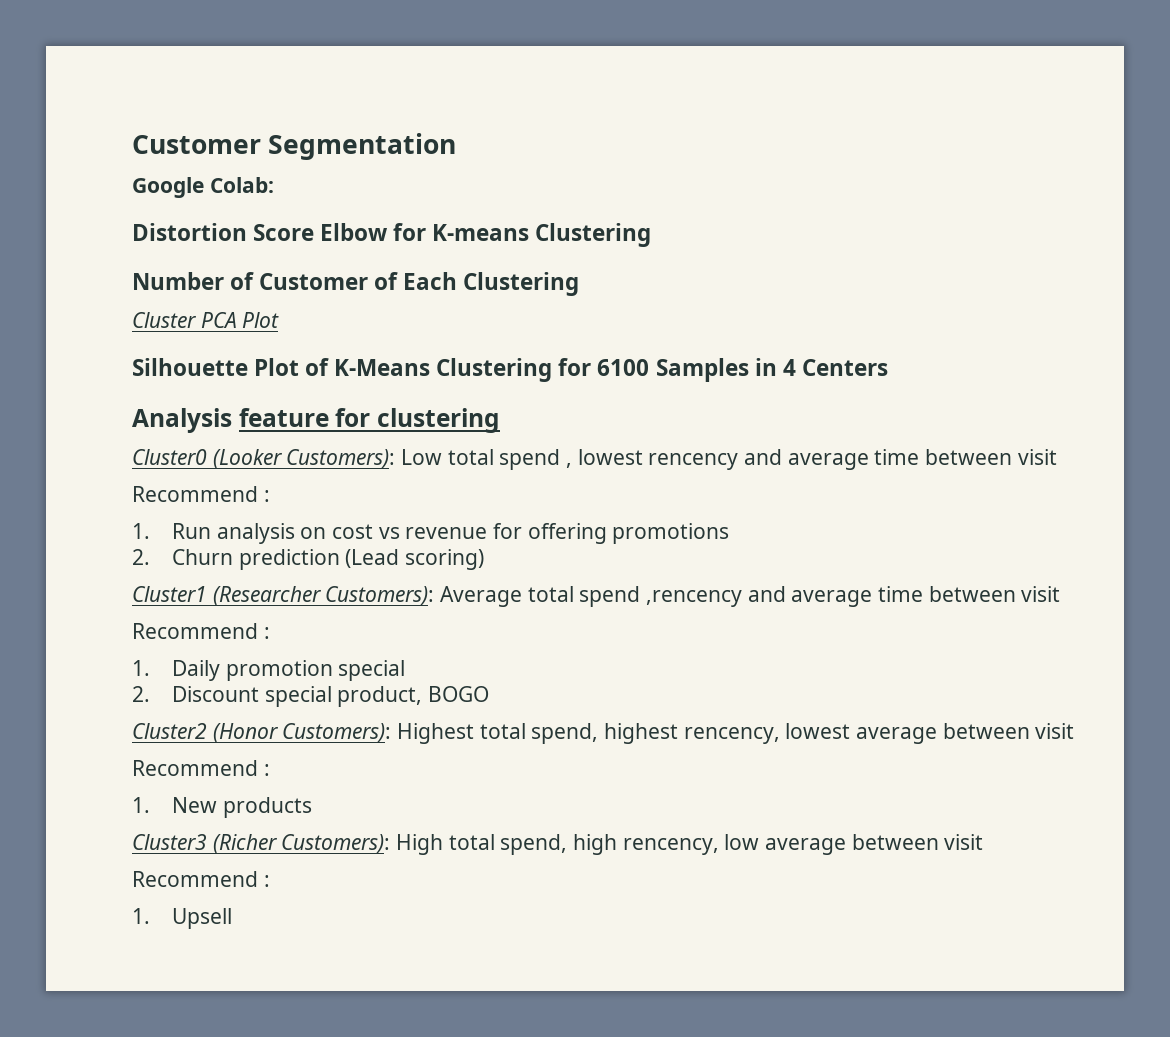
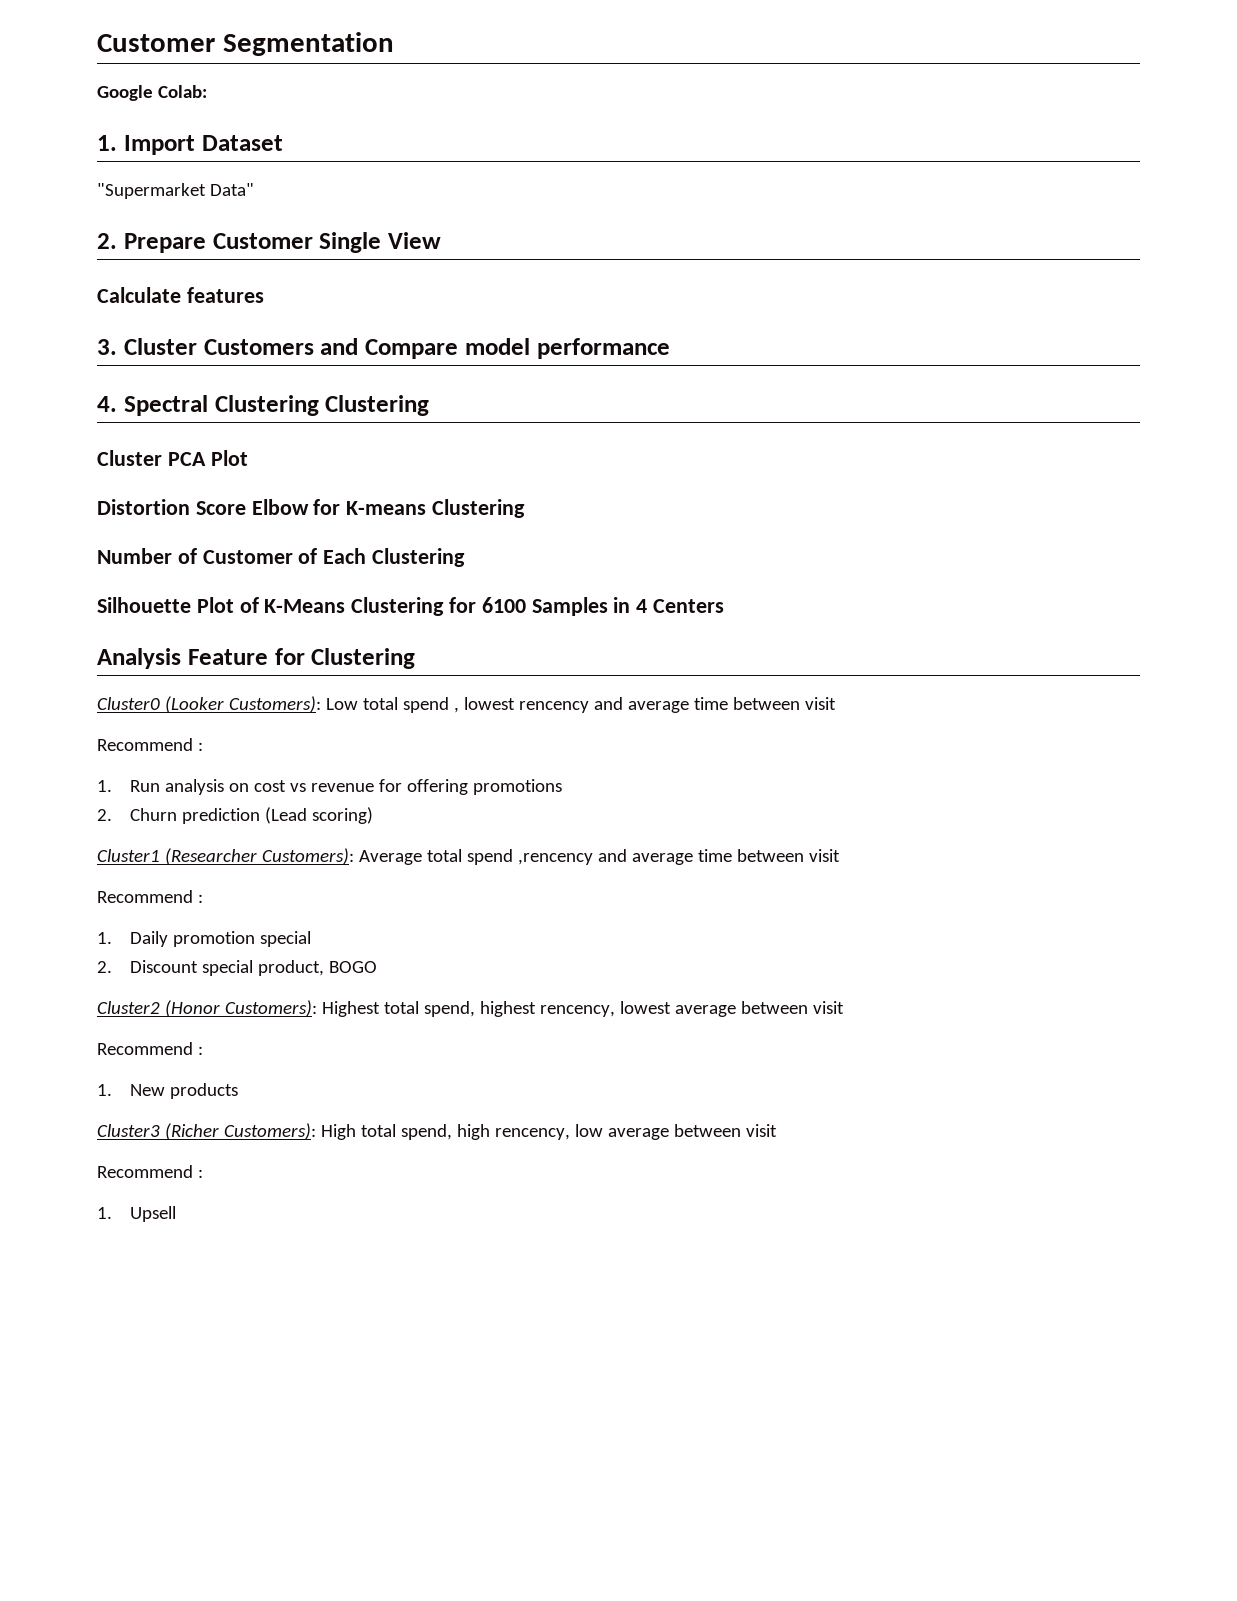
+ 1. Import Dataset
+ "Supermarket Data"
+ 2. Prepare Customer Single View
+ Calculate features
+ 3. Cluster Customers and Compare model performance
+ 4. Spectral Clustering Clustering
+ Cluster PCA Plot
- Cluster PCA Plot
- Analysis feature for clustering
+ Analysis Feature for Clustering

